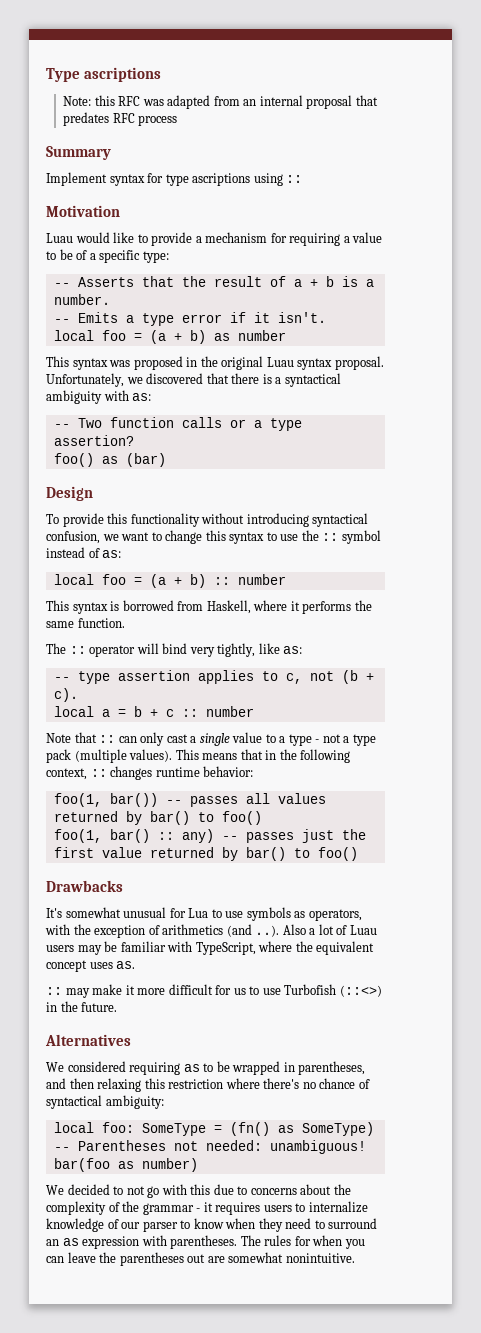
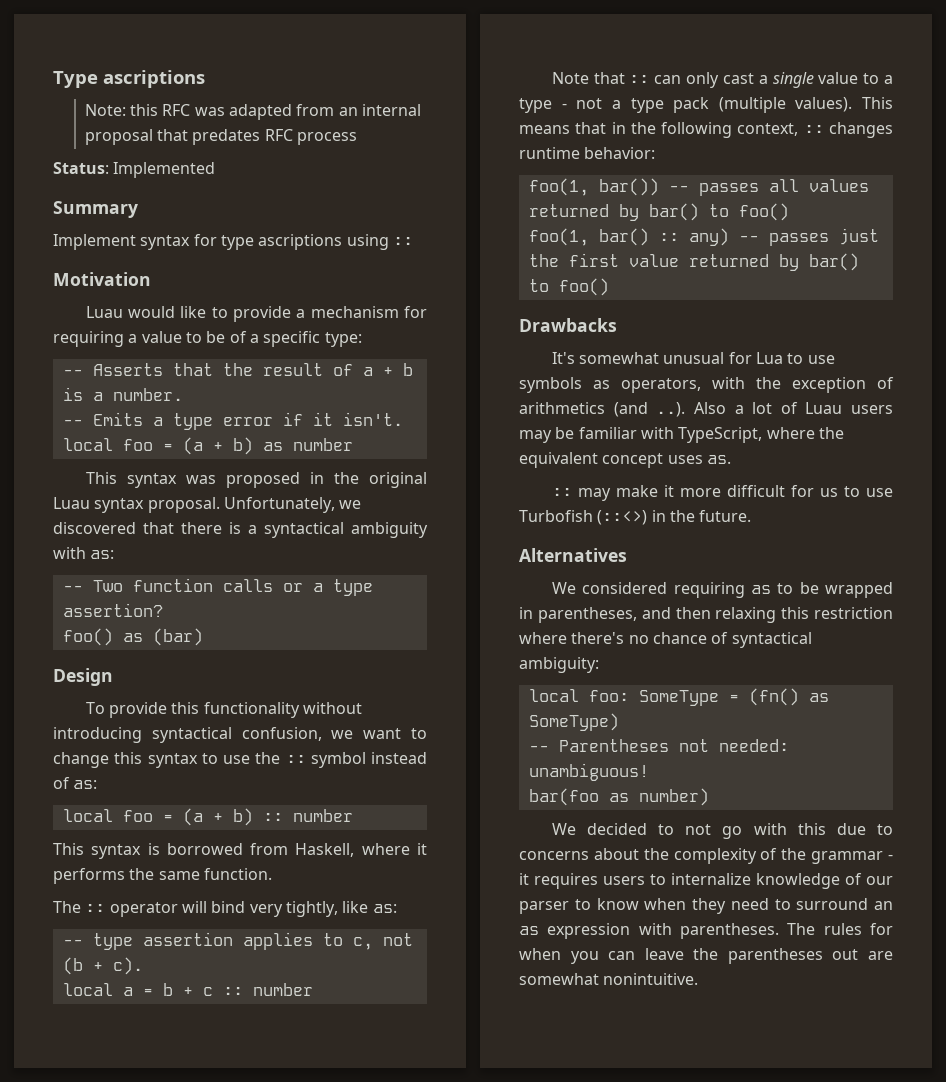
+ Status: Implemented

